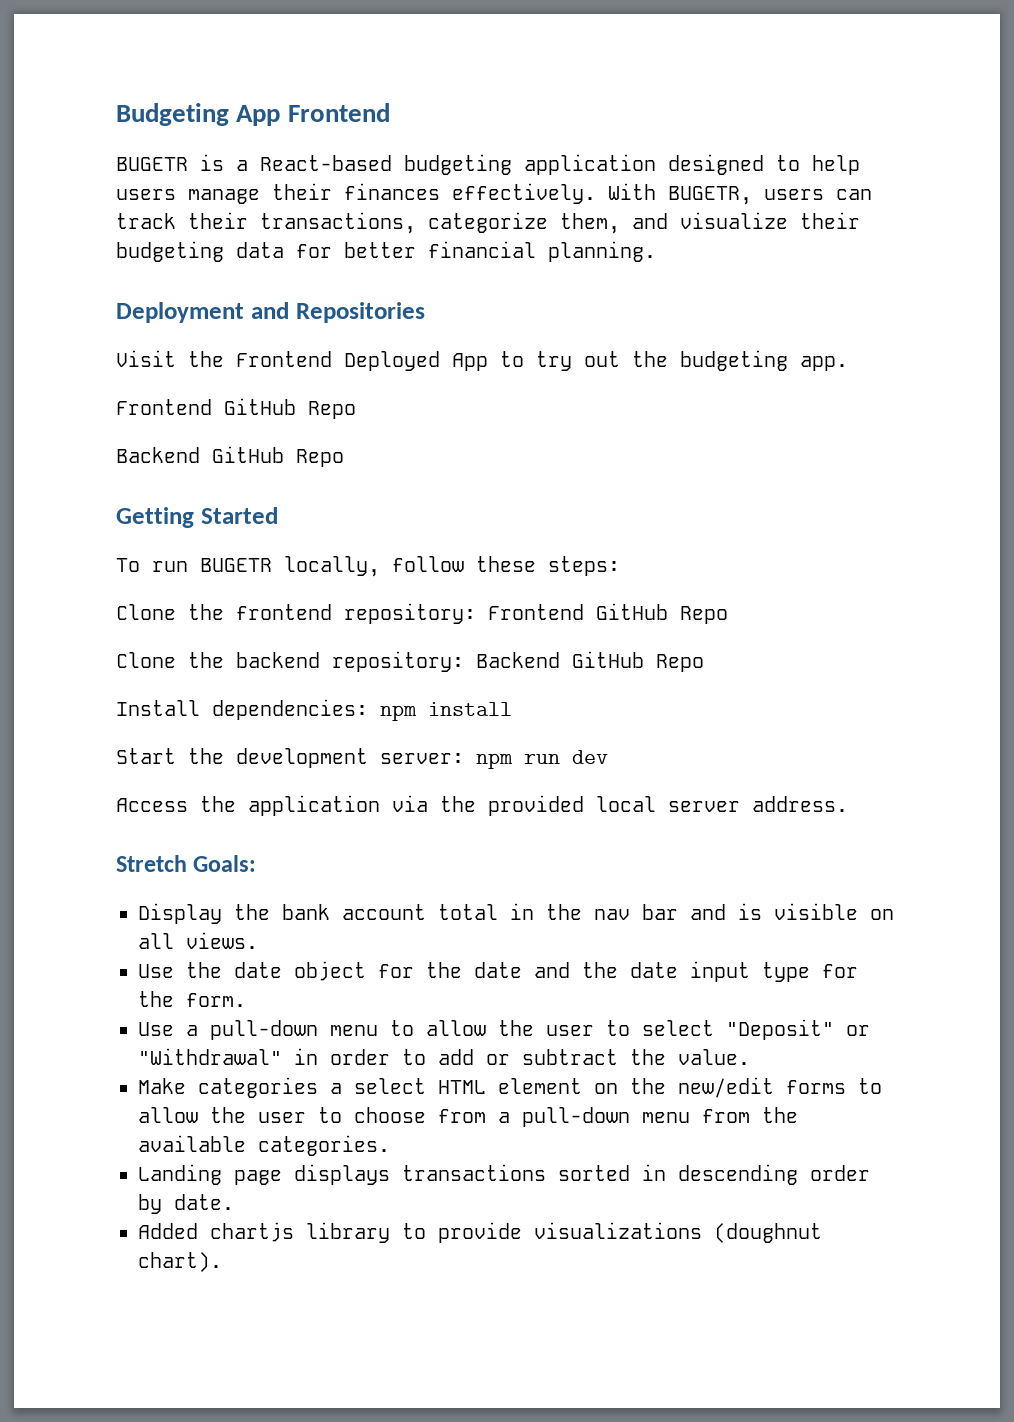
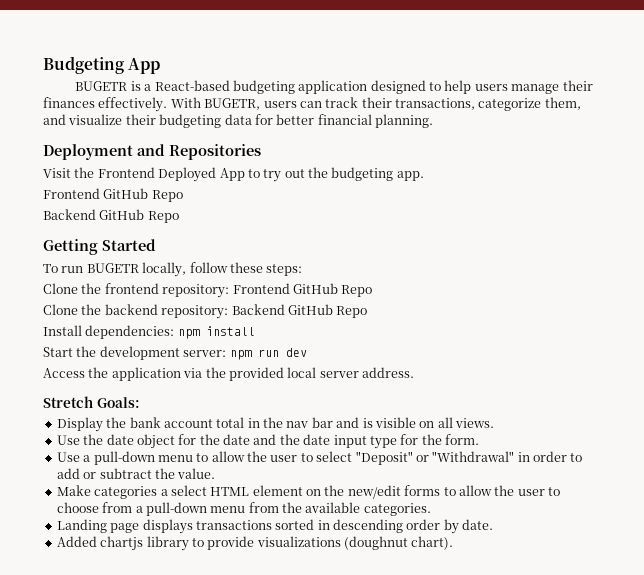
- Budgeting App Frontend
+ Budgeting App

